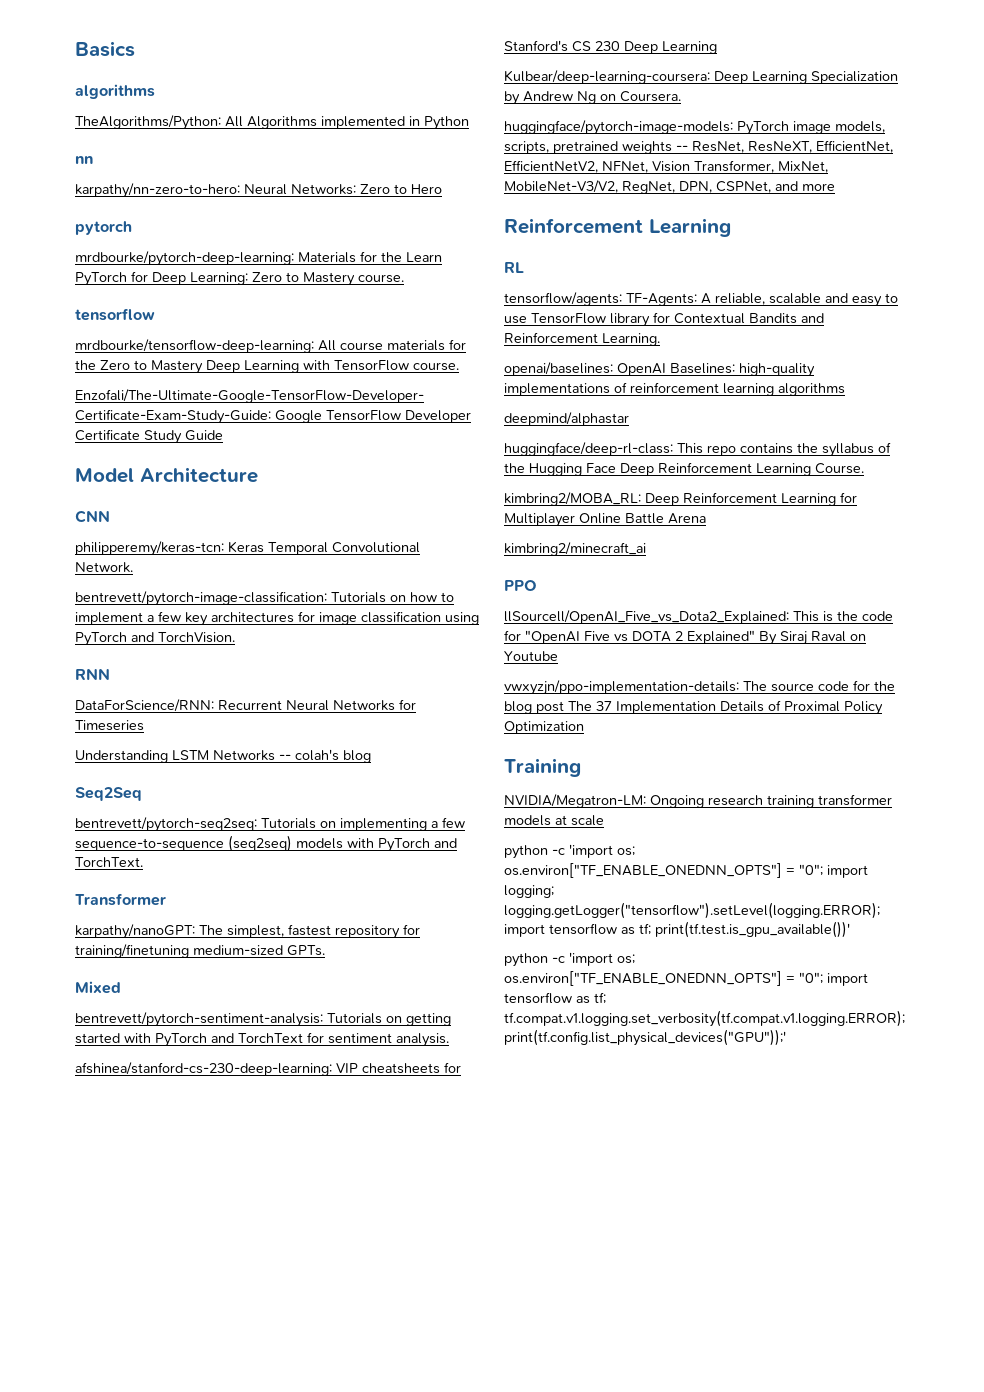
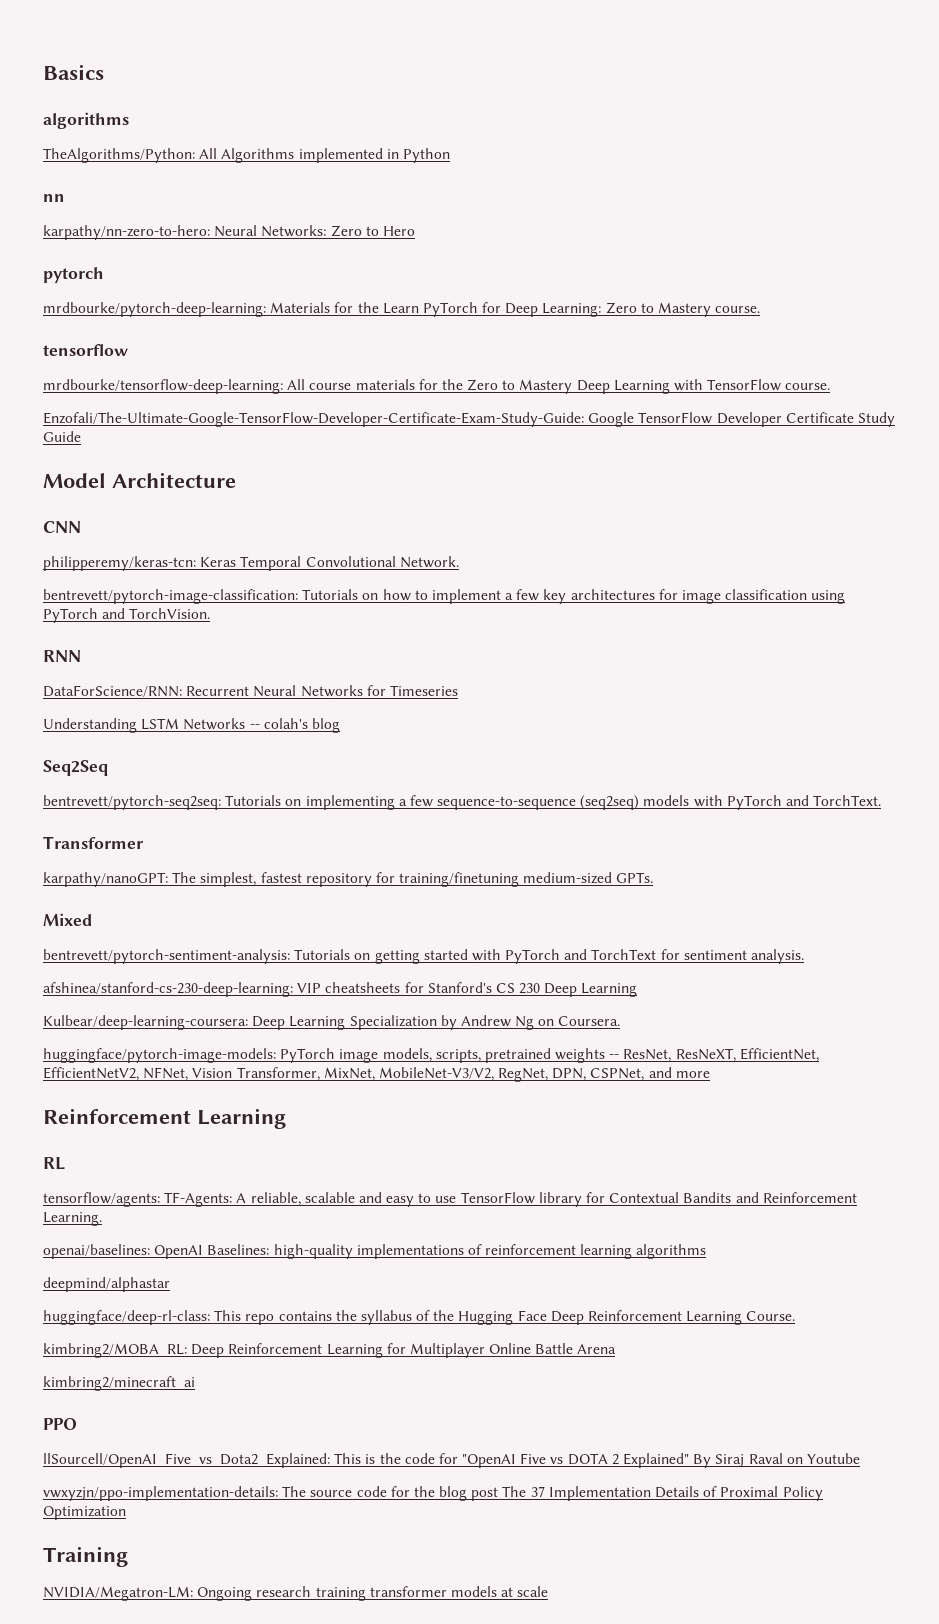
- python -c 'import os; os.environ["TF_ENABLE_ONEDNN_OPTS"] = "0"; import logging; logging.getLogger("tensorflow").setLevel(logging.ERROR); import tensorflow as tf; print(tf.test.is_gpu_available())'
- python -c 'import os; os.environ["TF_ENABLE_ONEDNN_OPTS"] = "0"; import tensorflow as tf; tf.compat.v1.logging.set_verbosity(tf.compat.v1.logging.ERROR); print(tf.config.list_physical_devices("GPU"));'

